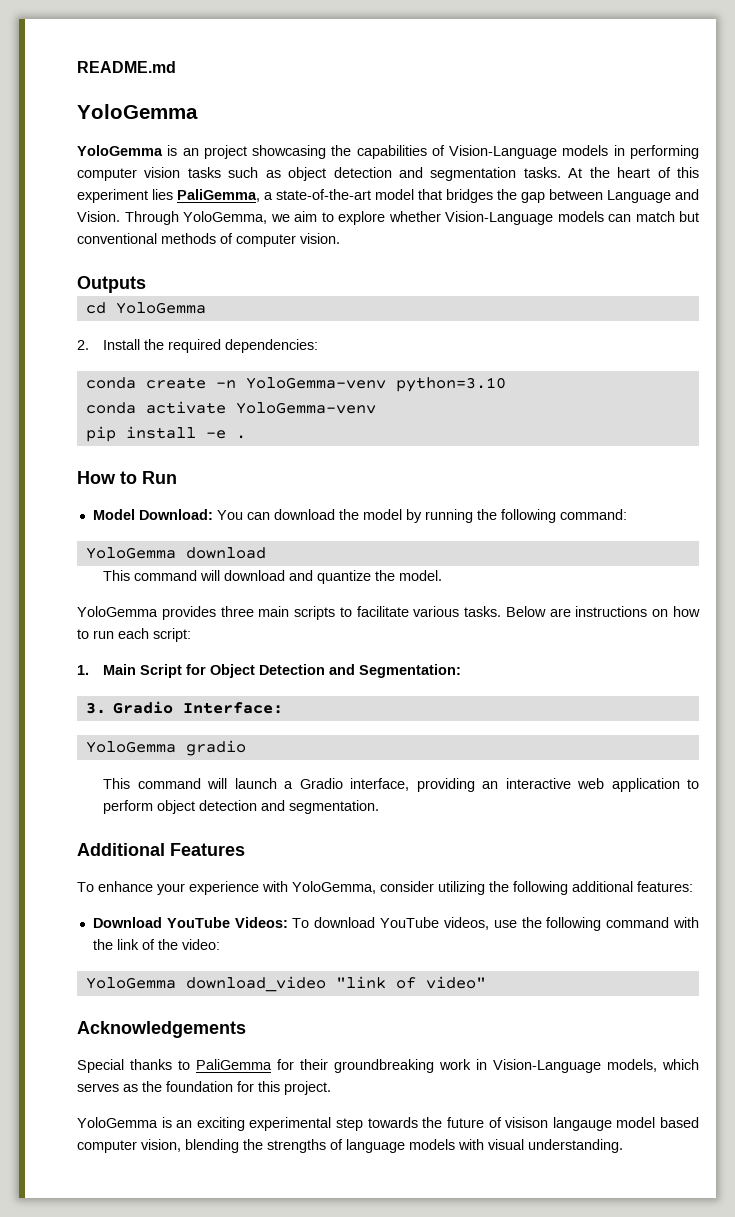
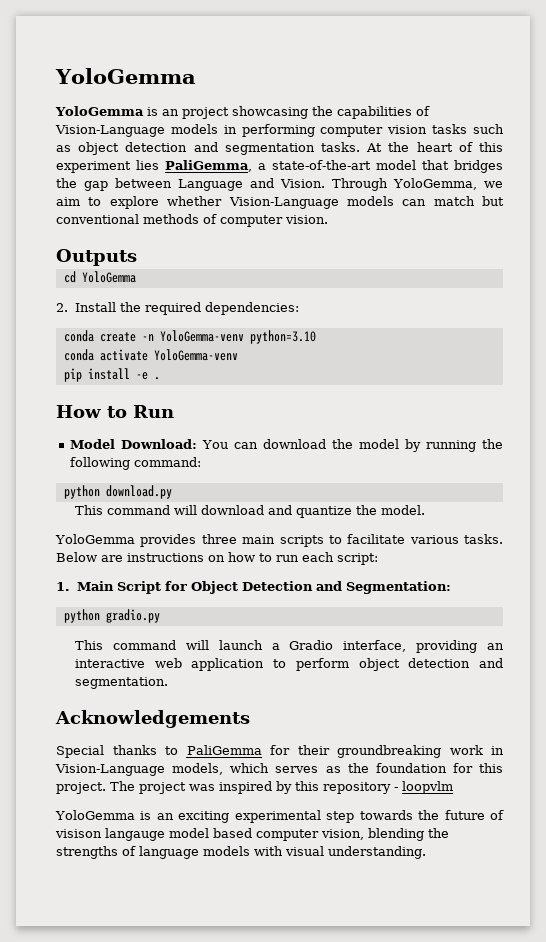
- README.md
- YoloGemma download
+ python download.py
- 3. Gradio Interface:
- YoloGemma gradio
+ python gradio.py
- Additional Features
- To enhance your experience with YoloGemma, consider utilizing the following additional features:
- Download YouTube Videos: To download YouTube videos, use the following command with the link of the video:
- YoloGemma download_video "link of video"
+ The project was inspired by this repository - loopvlm

